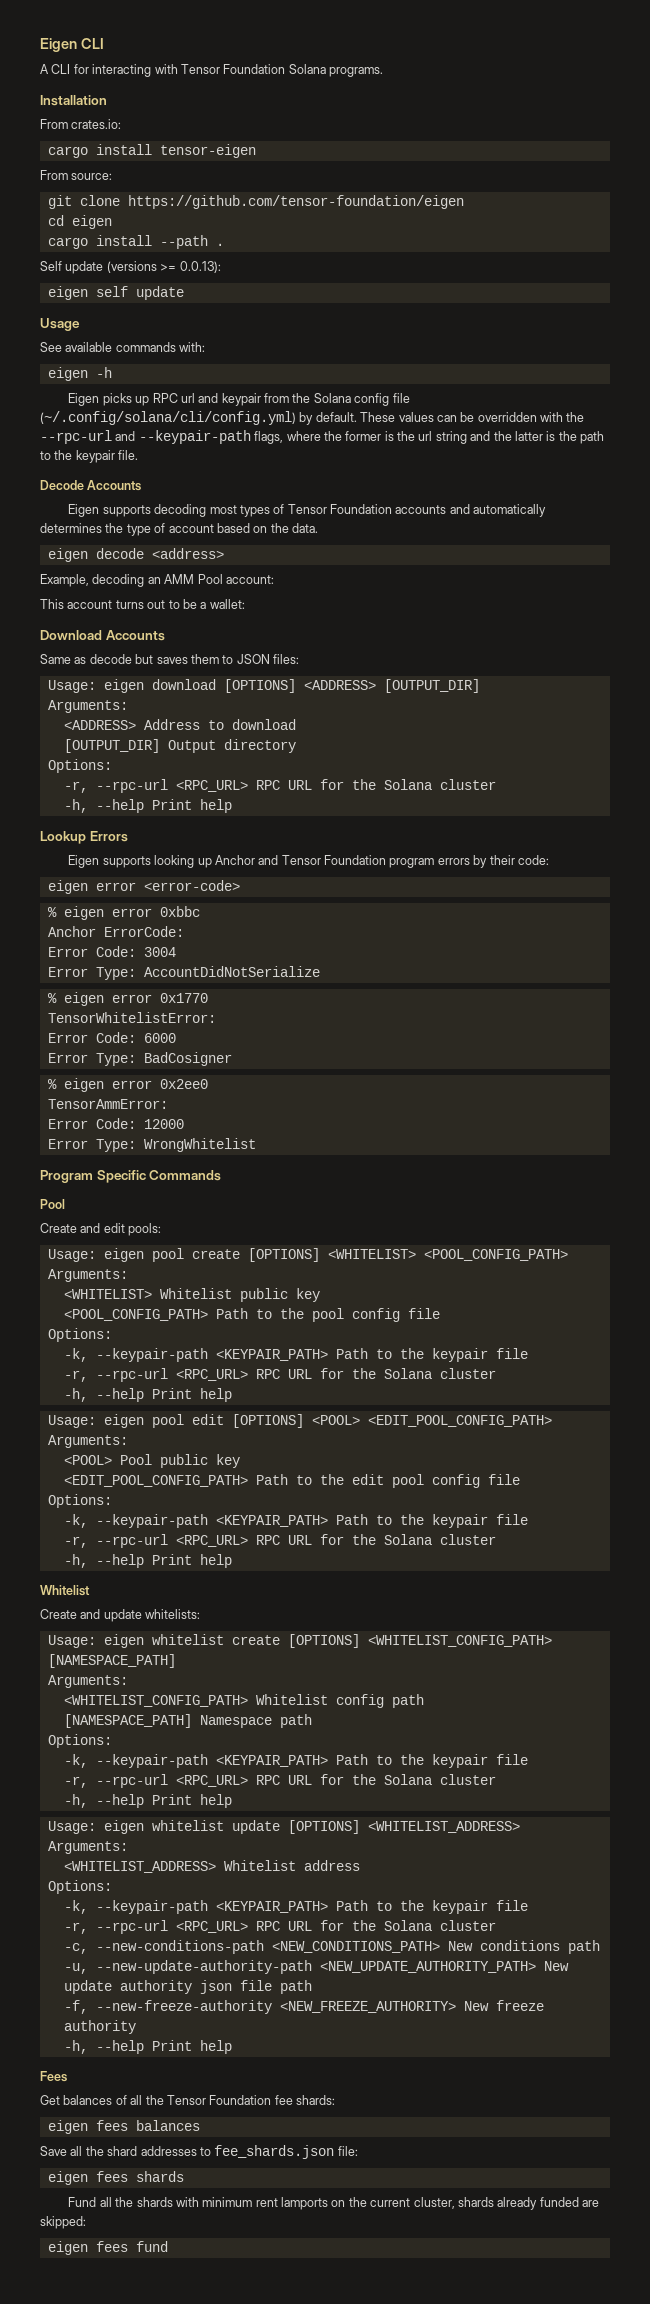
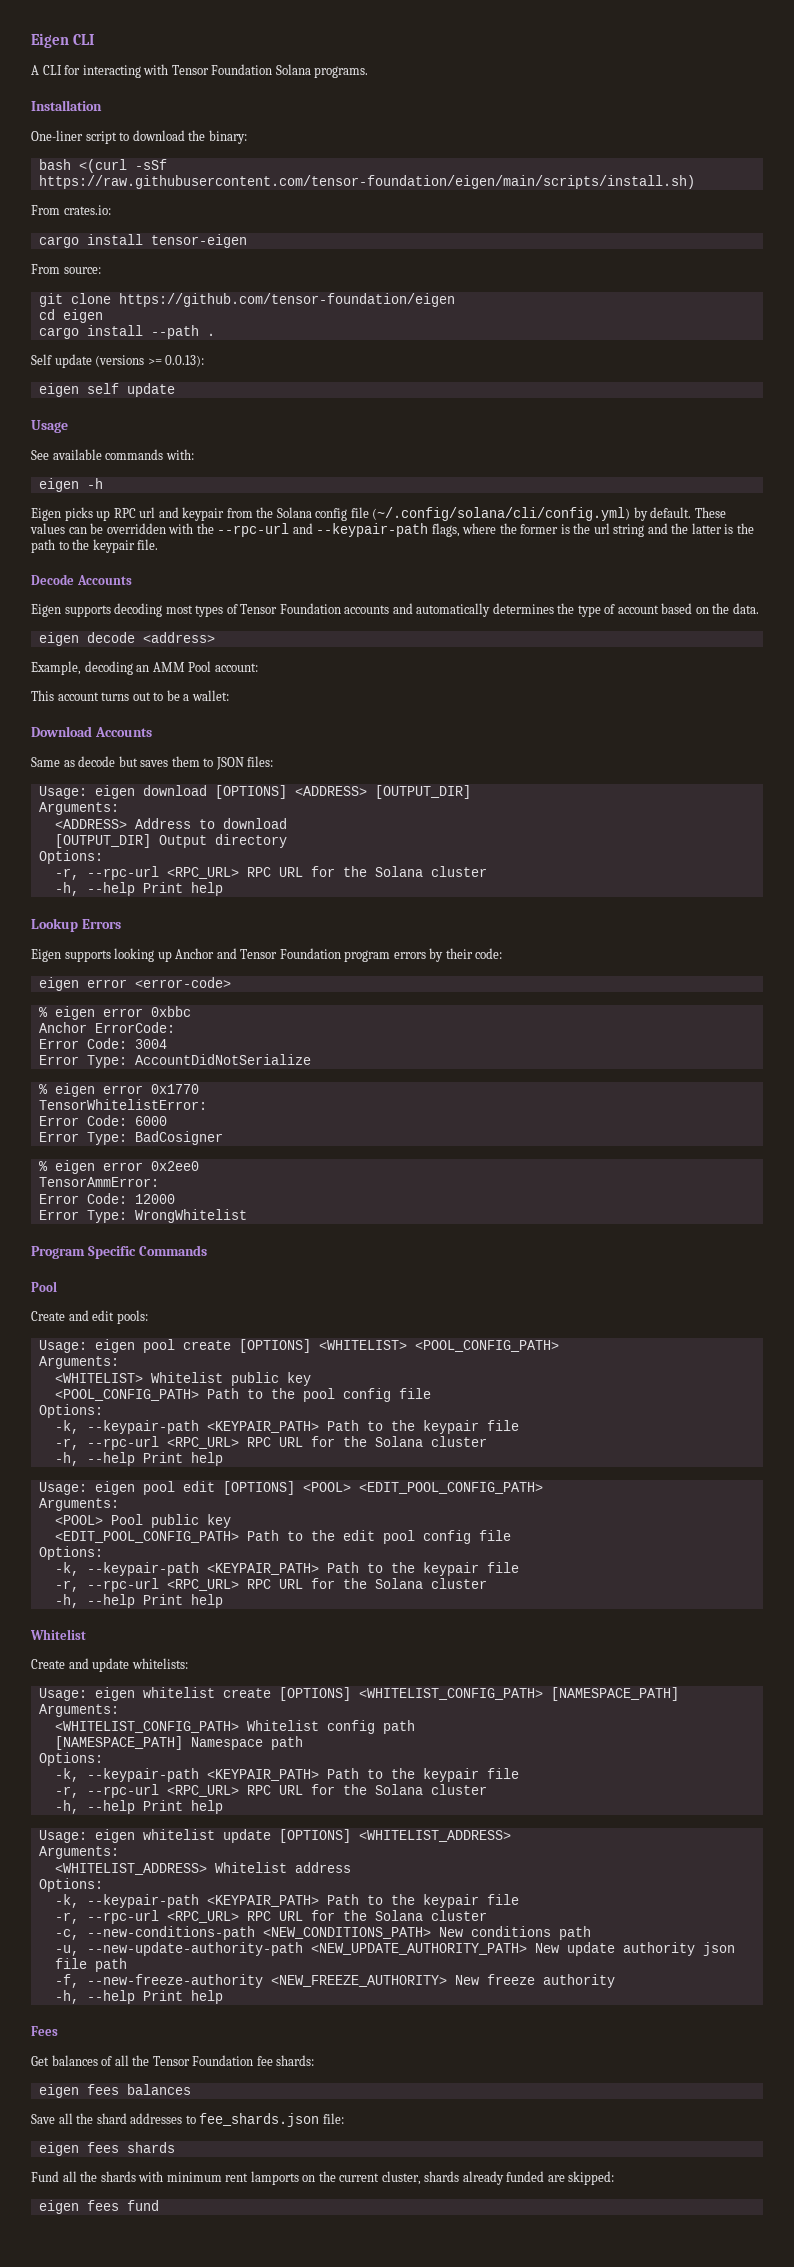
+ One-liner script to download the binary:
+ bash <(curl -sSf https://raw.githubusercontent.com/tensor-foundation/eigen/main/scripts/install.sh)

